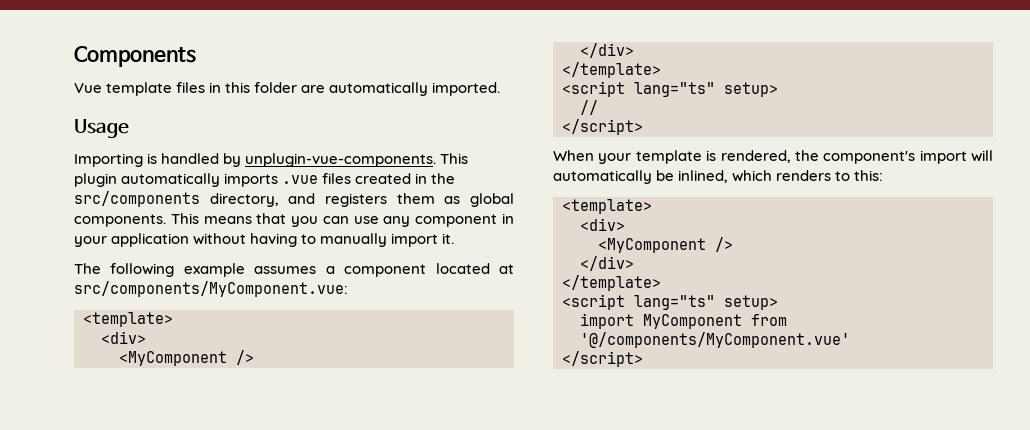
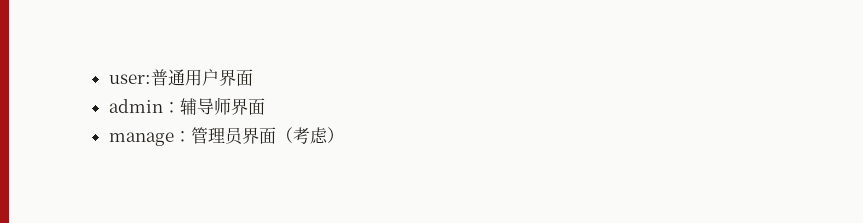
- Components
- Vue template files in this folder are automatically imported.
- Usage
- Importing is handled by unplugin-vue-components. This plugin automatically imports .vue files created in the src/components directory, and registers them as global components. This means that you can use any component in your application without having to manually import it.
- The following example assumes a component located at src/components/MyComponent.vue:
- <template>
- <div>
- <MyComponent />
- </div>
- </template>
- <script lang="ts" setup>
- //
- </script>
- When your template is rendered, the component's import will automatically be inlined, which renders to this:
- <template>
- <div>
- <MyComponent />
- </div>
- </template>
- <script lang="ts" setup>
- import MyComponent from '@/components/MyComponent.vue'
- </script>
+ user:普通用户界面
+ admin：辅导师界面
+ manage：管理员界面（考虑）

